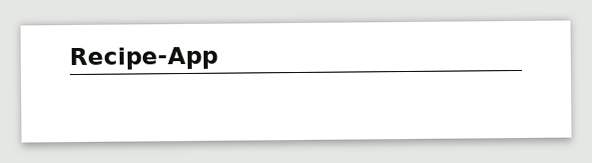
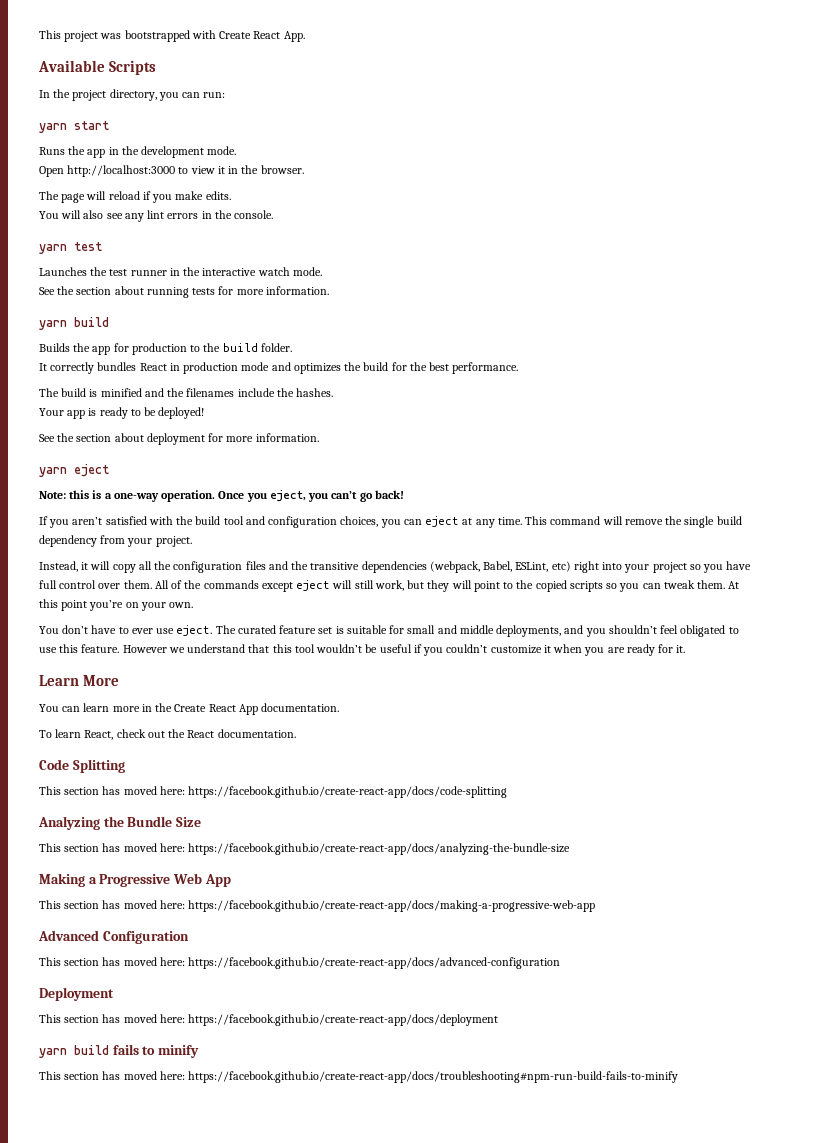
- Recipe-App
+ This project was bootstrapped with Create React App.
+ Available Scripts
+ In the project directory, you can run:
+ yarn start
+ Runs the app in the development mode.
+ Open http://localhost:3000 to view it in the browser.
+ The page will reload if you make edits.
+ You will also see any lint errors in the console.
+ yarn test
+ Launches the test runner in the interactive watch mode.
+ See the section about running tests for more information.
+ yarn build
+ Builds the app for production to the build folder.
+ It correctly bundles React in production mode and optimizes the build for the best performance.
+ The build is minified and the filenames include the hashes.
+ Your app is ready to be deployed!
+ See the section about deployment for more information.
+ yarn eject
+ Note: this is a one-way operation. Once you eject, you can’t go back!
+ If you aren’t satisfied with the build tool and configuration choices, you can eject at any time. This command will remove the single build dependency from your project.
+ Instead, it will copy all the configuration files and the transitive dependencies (webpack, Babel, ESLint, etc) right into your project so you have full control over them. All of the commands except eject will still work, but they will point to the copied scripts so you can tweak them. At this point you’re on your own.
+ You don’t have to ever use eject. The curated feature set is suitable for small and middle deployments, and you shouldn’t feel obligated to use this feature. However we understand that this tool wouldn’t be useful if you couldn’t customize it when you are ready for it.
+ Learn More
+ You can learn more in the Create React App documentation.
+ To learn React, check out the React documentation.
+ Code Splitting
+ This section has moved here: https://facebook.github.io/create-react-app/docs/code-splitting
+ Analyzing the Bundle Size
+ This section has moved here: https://facebook.github.io/create-react-app/docs/analyzing-the-bundle-size
+ Making a Progressive Web App
+ This section has moved here: https://facebook.github.io/create-react-app/docs/making-a-progressive-web-app
+ Advanced Configuration
+ This section has moved here: https://facebook.github.io/create-react-app/docs/advanced-configuration
+ Deployment
+ This section has moved here: https://facebook.github.io/create-react-app/docs/deployment
+ yarn build fails to minify
+ This section has moved here: https://facebook.github.io/create-react-app/docs/troubleshooting#npm-run-build-fails-to-minify

